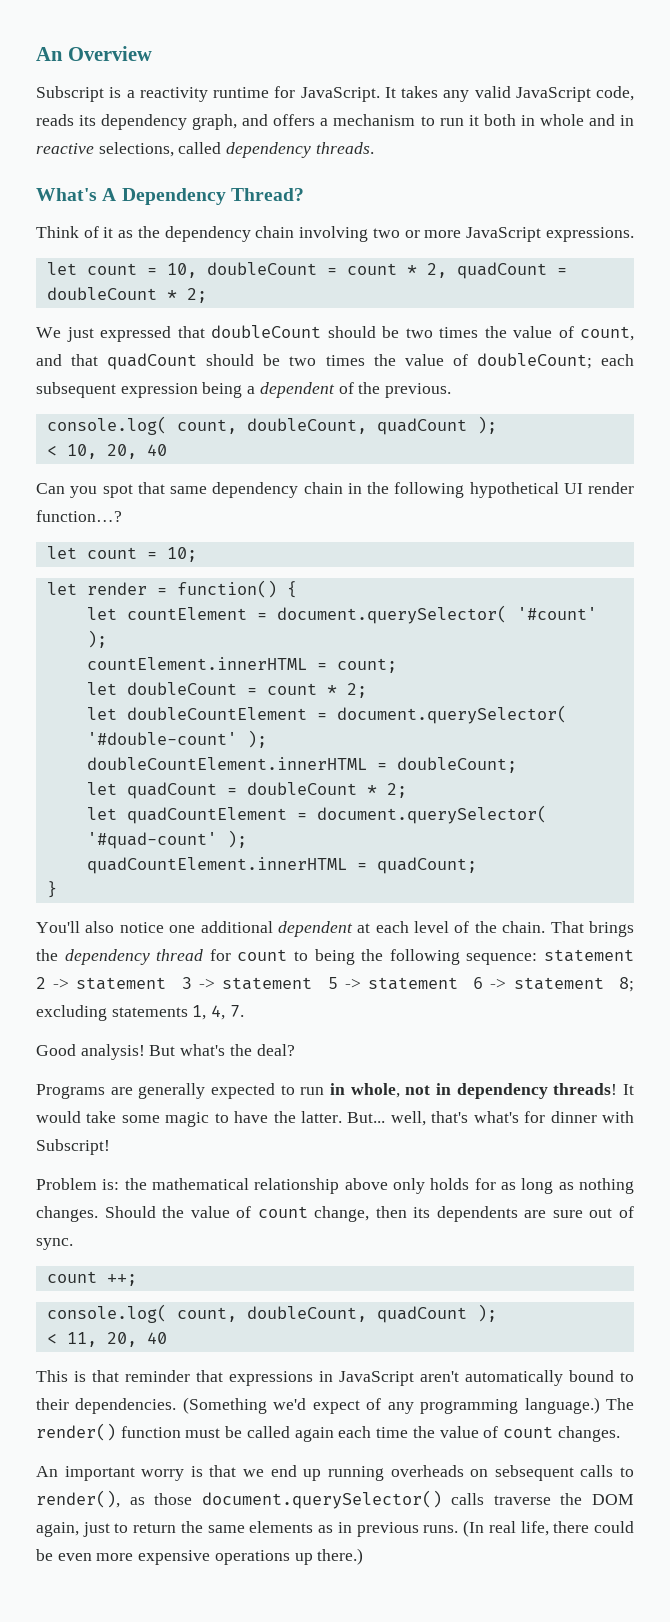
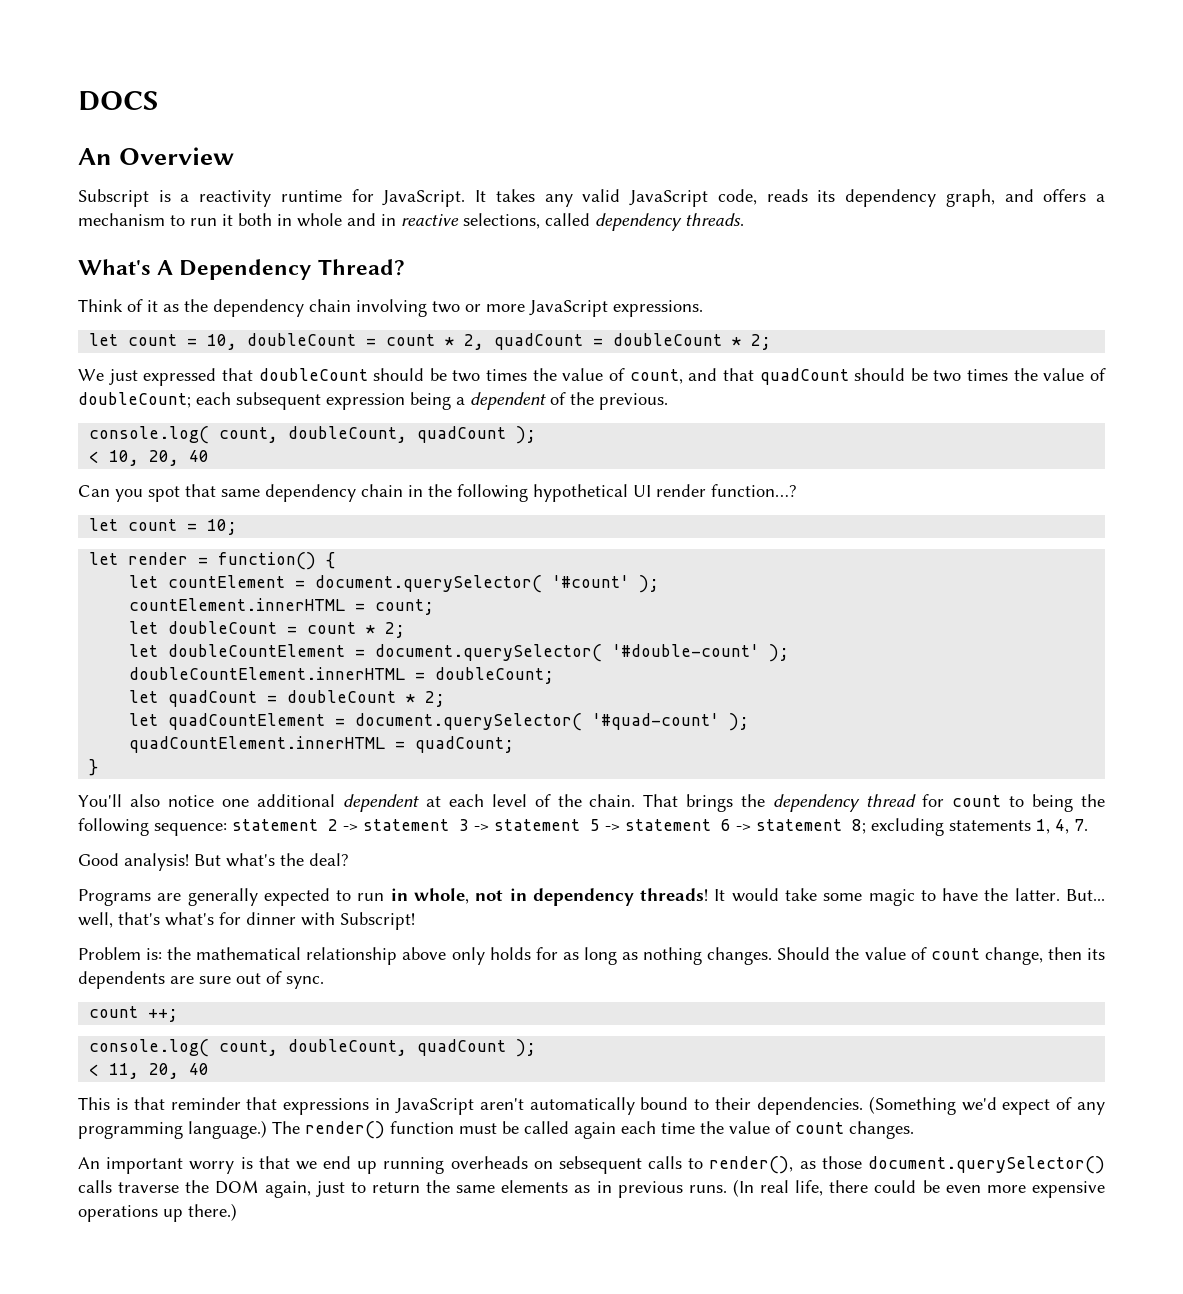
+ DOCS

